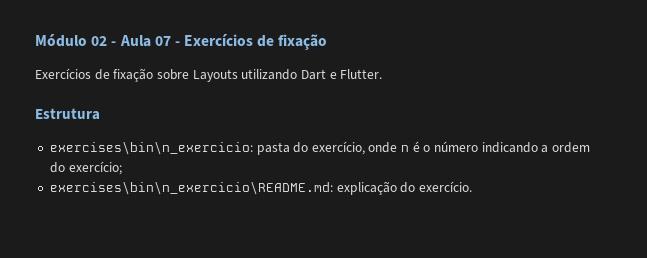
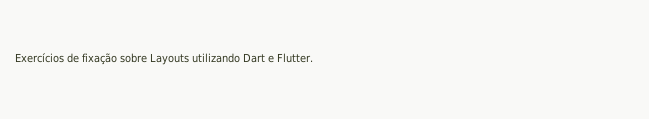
- Módulo 02 - Aula 07 - Exercícios de fixação
- Estrutura
- exercises\bin\n_exercicio: pasta do exercício, onde n é o número indicando a ordem do exercício;
- exercises\bin\n_exercicio\README.md: explicação do exercício.

